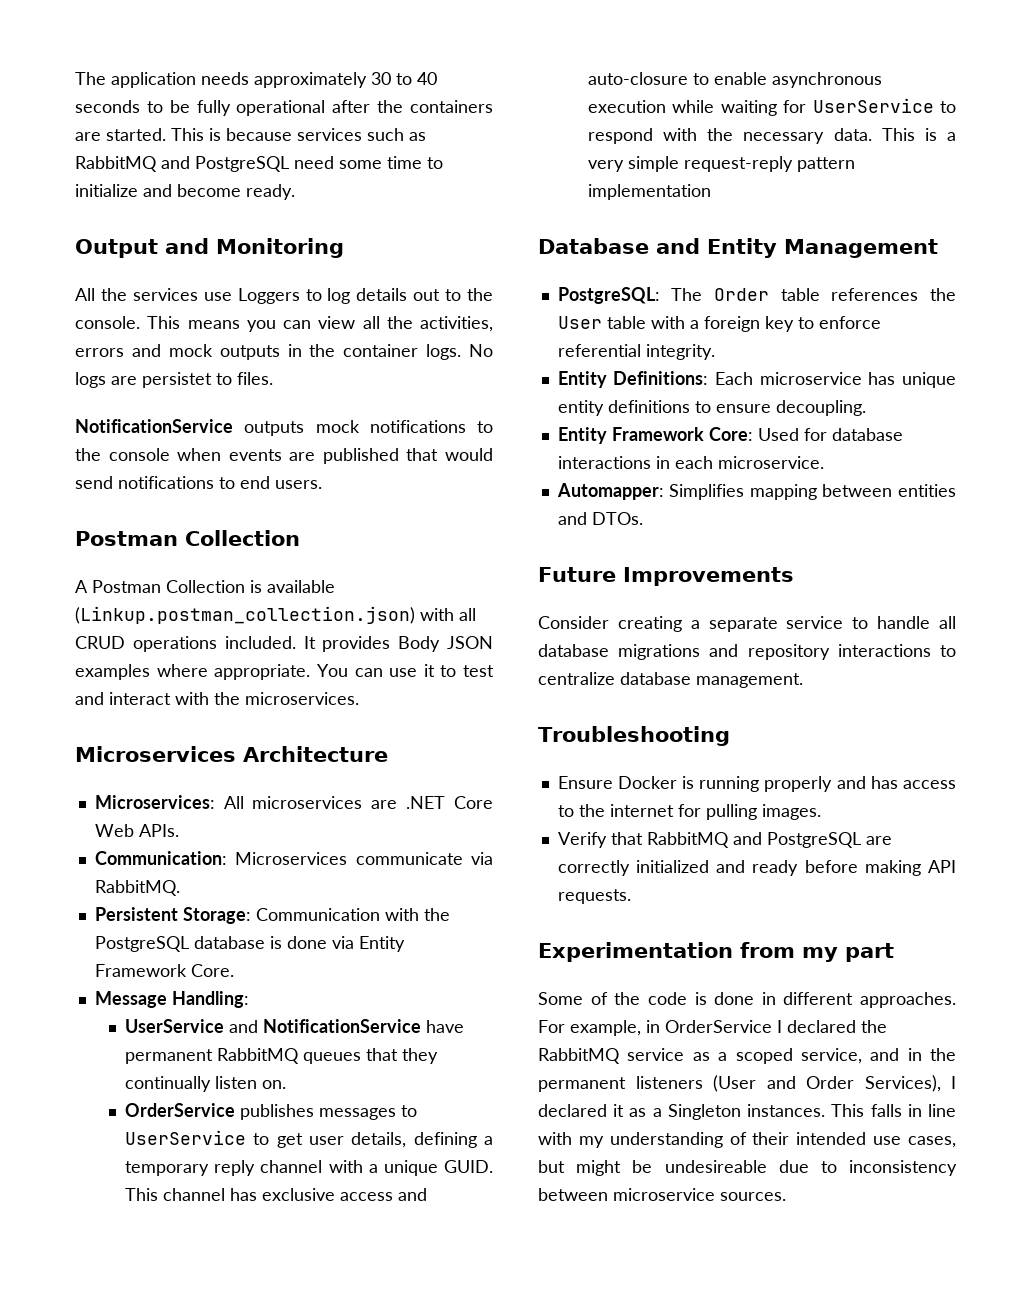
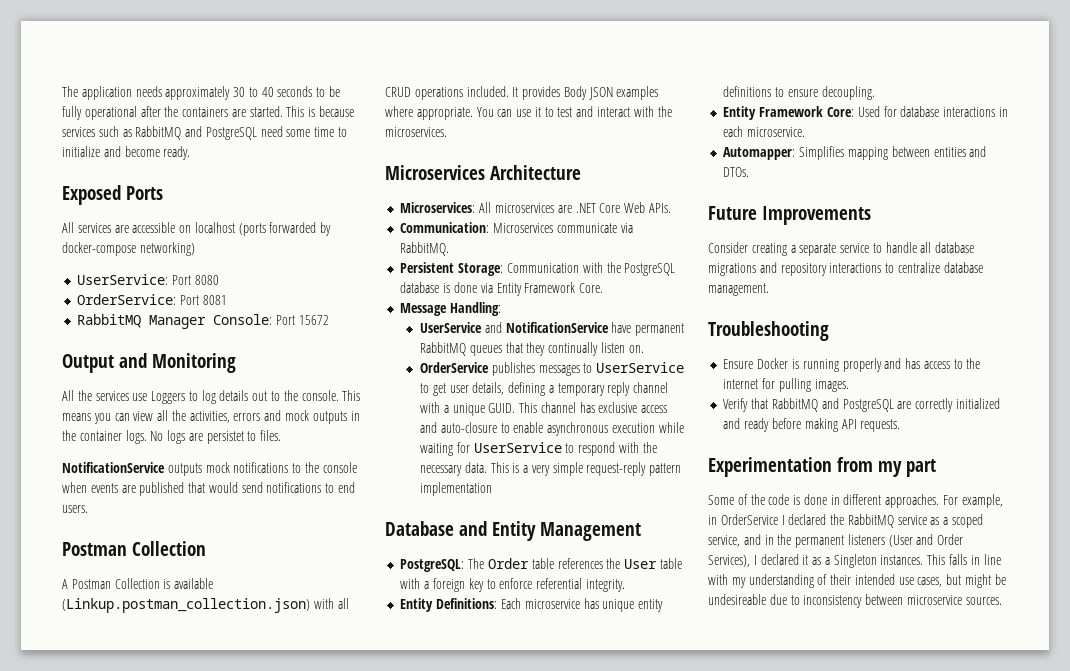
+ Exposed Ports
+ All services are accessible on localhost (ports forwarded by docker-compose networking)
+ UserService: Port 8080
+ OrderService: Port 8081
+ RabbitMQ Manager Console: Port 15672

